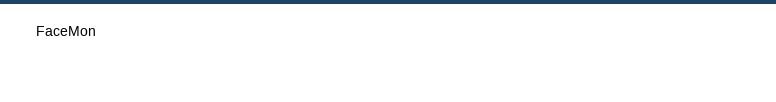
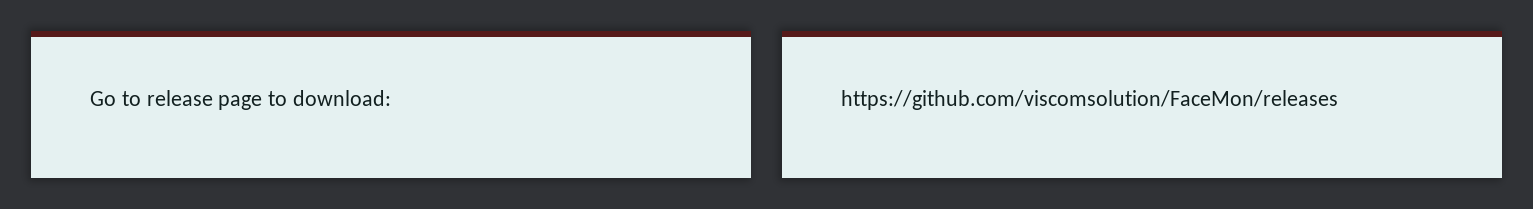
- FaceMon
+ Go to release page to download: https://github.com/viscomsolution/FaceMon/releases

